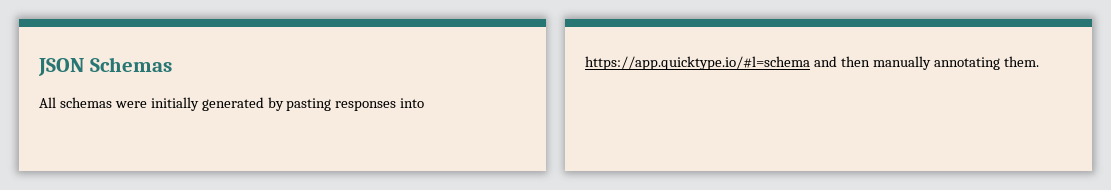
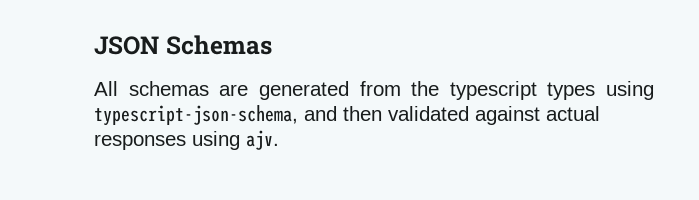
- All schemas were initially generated by pasting responses into https://app.quicktype.io/#l=schema and then manually annotating them.
+ All schemas are generated from the typescript types using typescript-json-schema, and then validated against actual responses using ajv.

